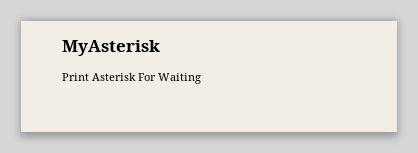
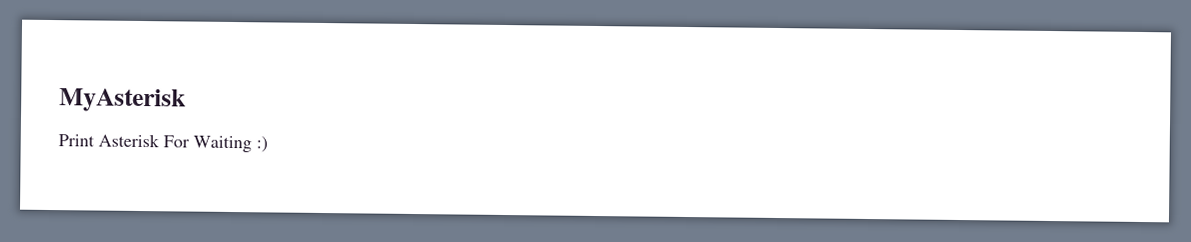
- Print Asterisk For Waiting
+ Print Asterisk For Waiting :)

